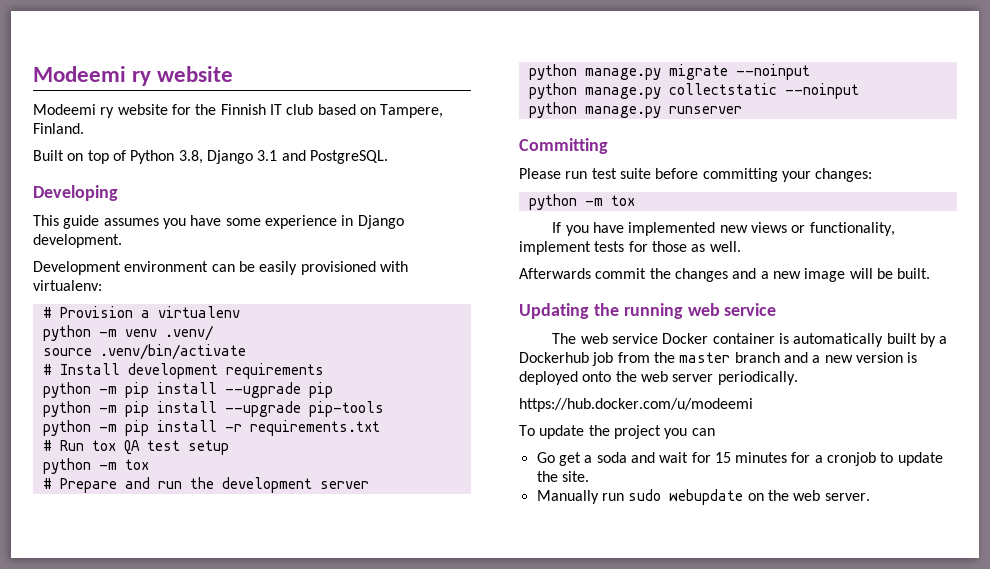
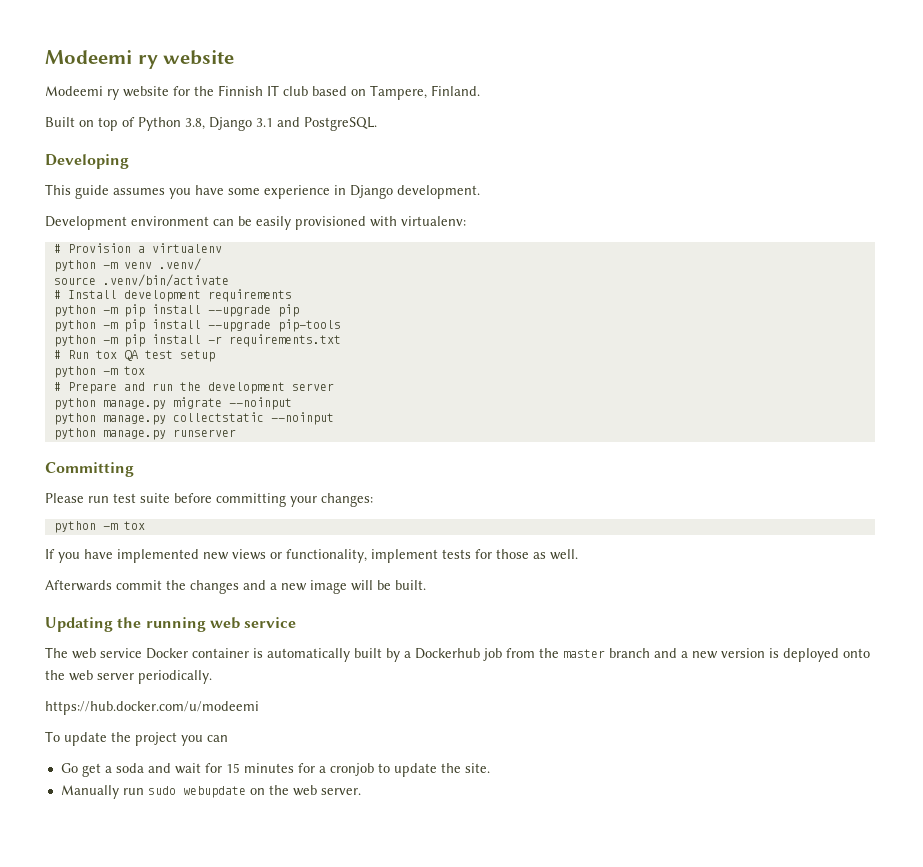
- python -m pip install --ugprade pip
+ python -m pip install --upgrade pip

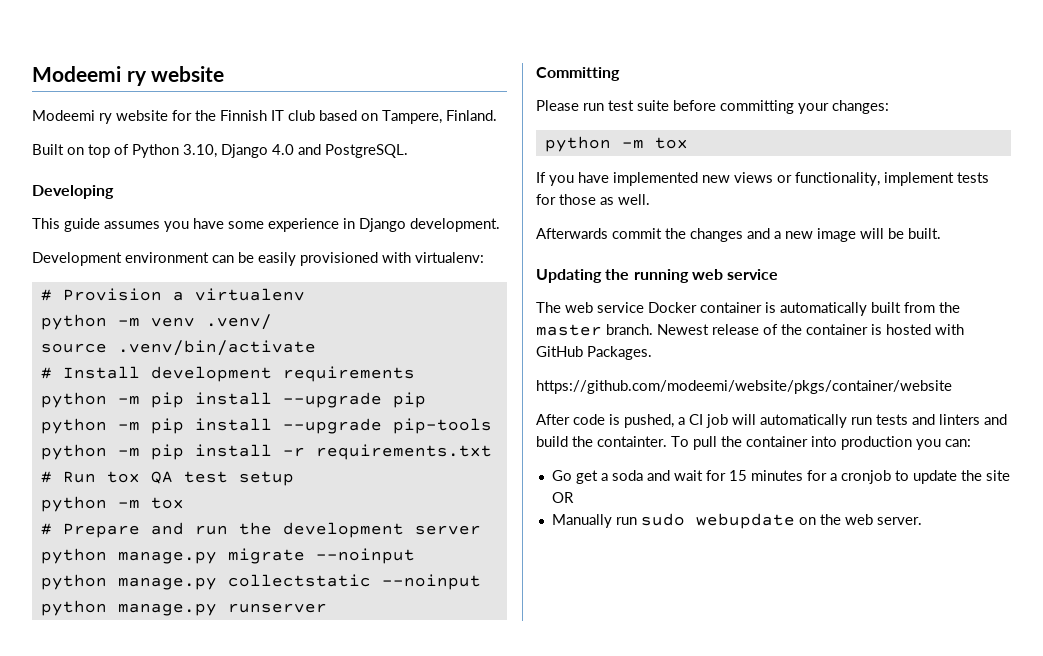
- Built on top of Python 3.8, Django 3.1 and PostgreSQL.
+ Built on top of Python 3.10, Django 4.0 and PostgreSQL.
- The web service Docker container is automatically built by a Dockerhub job from the master branch and a new version is deployed onto the web server periodically.
- https://hub.docker.com/u/modeemi
- To update the project you can
+ The web service Docker container is automatically built from the master branch. Newest release of the container is hosted with GitHub Packages.
+ https://github.com/modeemi/website/pkgs/container/website
+ After code is pushed, a CI job will automatically run tests and linters and build the containter. To pull the container into production you can:
- Go get a soda and wait for 15 minutes for a cronjob to update the site.
+ Go get a soda and wait for 15 minutes for a cronjob to update the site OR

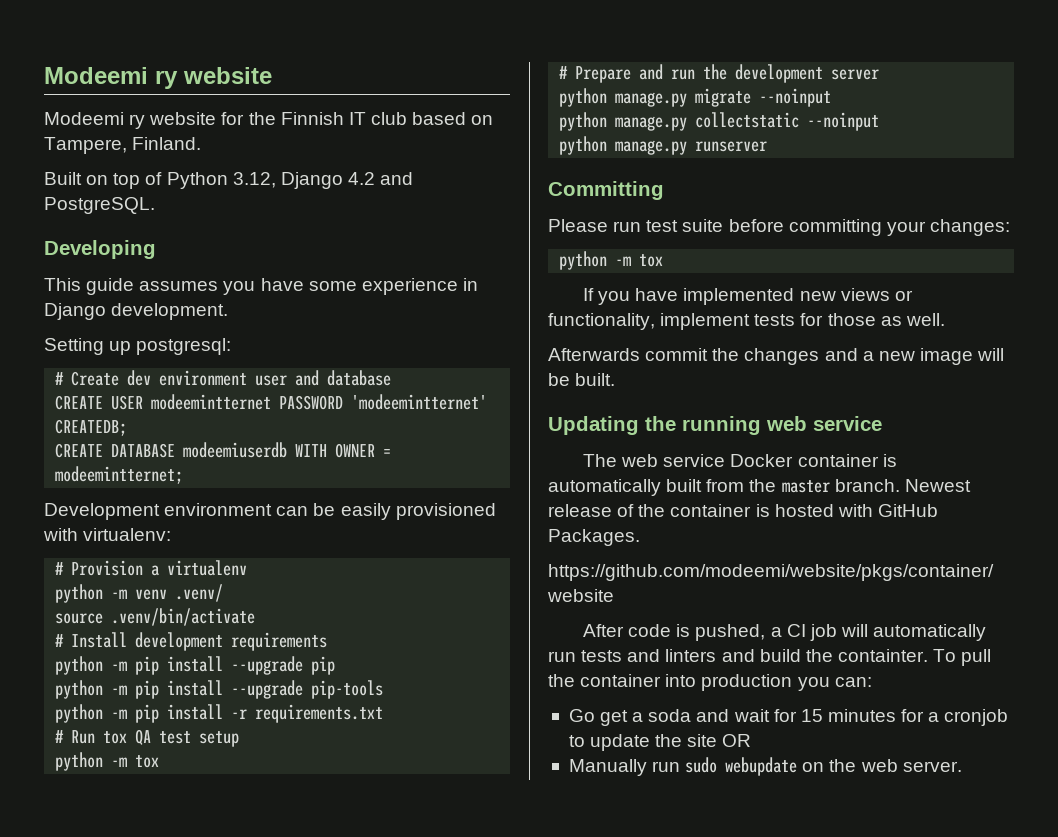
- Built on top of Python 3.10, Django 4.0 and PostgreSQL.
+ Built on top of Python 3.12, Django 4.2 and PostgreSQL.
+ Setting up postgresql:
+ # Create dev environment user and database
+ CREATE USER modeemintternet PASSWORD 'modeemintternet' CREATEDB;
+ CREATE DATABASE modeemiuserdb WITH OWNER = modeemintternet;

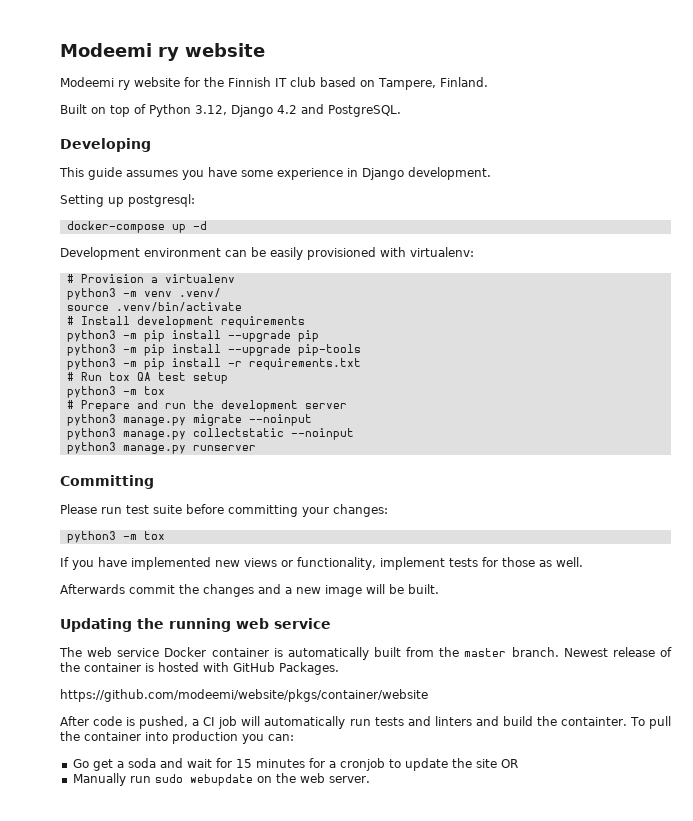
- # Create dev environment user and database
- CREATE USER modeemintternet PASSWORD 'modeemintternet' CREATEDB;
- CREATE DATABASE modeemiuserdb WITH OWNER = modeemintternet;
+ docker-compose up -d
- python -m venv .venv/
+ python3 -m venv .venv/
- python -m pip install --upgrade pip
+ python3 -m pip install --upgrade pip
- python -m pip install --upgrade pip-tools
+ python3 -m pip install --upgrade pip-tools
- python -m pip install -r requirements.txt
+ python3 -m pip install -r requirements.txt
  # Run tox QA test setup
- python -m tox
+ python3 -m tox
- python manage.py migrate --noinput
+ python3 manage.py migrate --noinput
- python manage.py collectstatic --noinput
+ python3 manage.py collectstatic --noinput
- python manage.py runserver
+ python3 manage.py runserver
  Please run test suite before committing your changes:
- python -m tox
+ python3 -m tox

